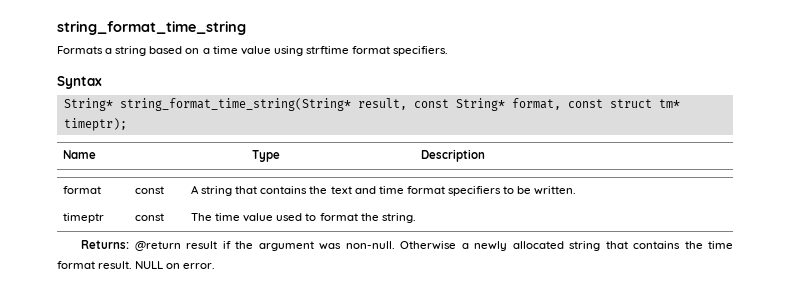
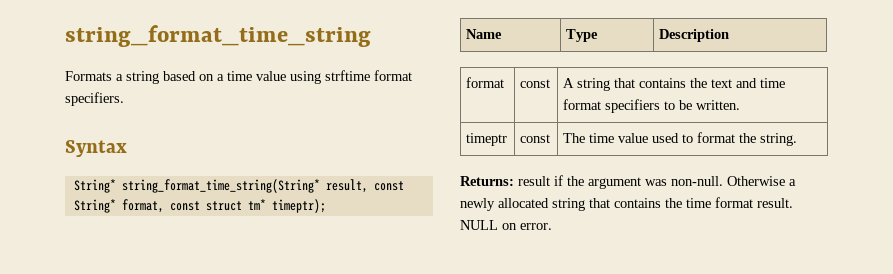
- Returns: @return result if the argument was non-null.
+ Returns: result if the argument was non-null.

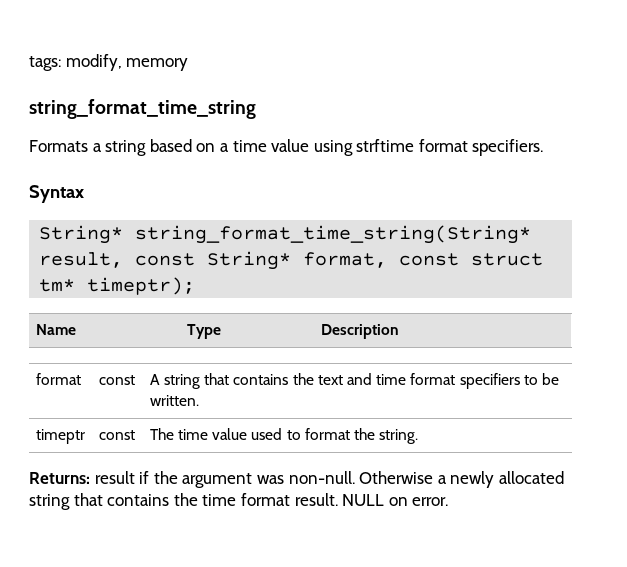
+ tags: modify, memory

